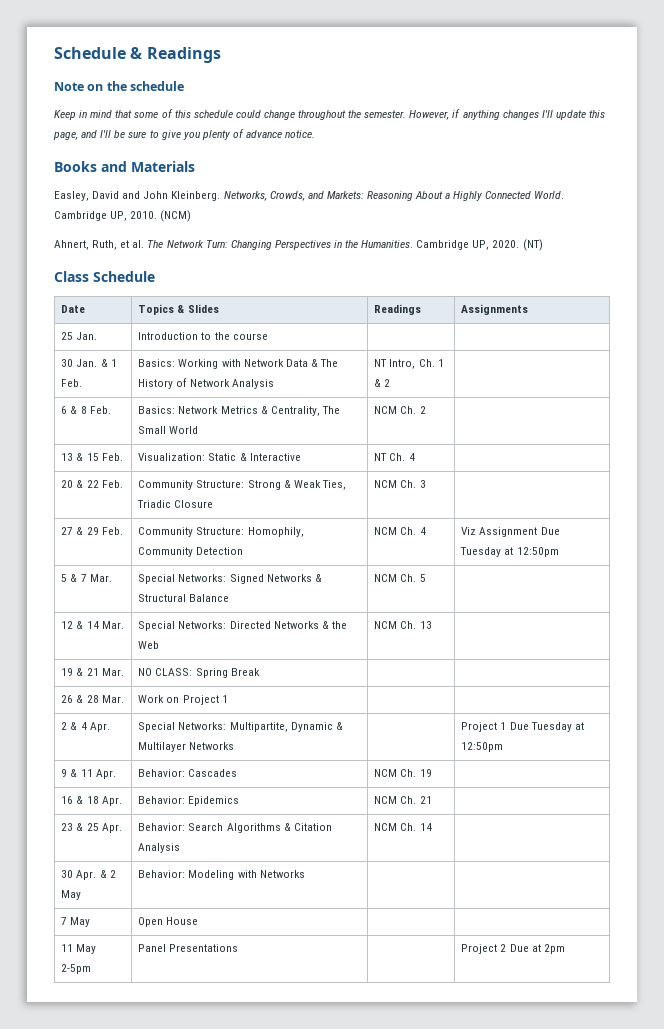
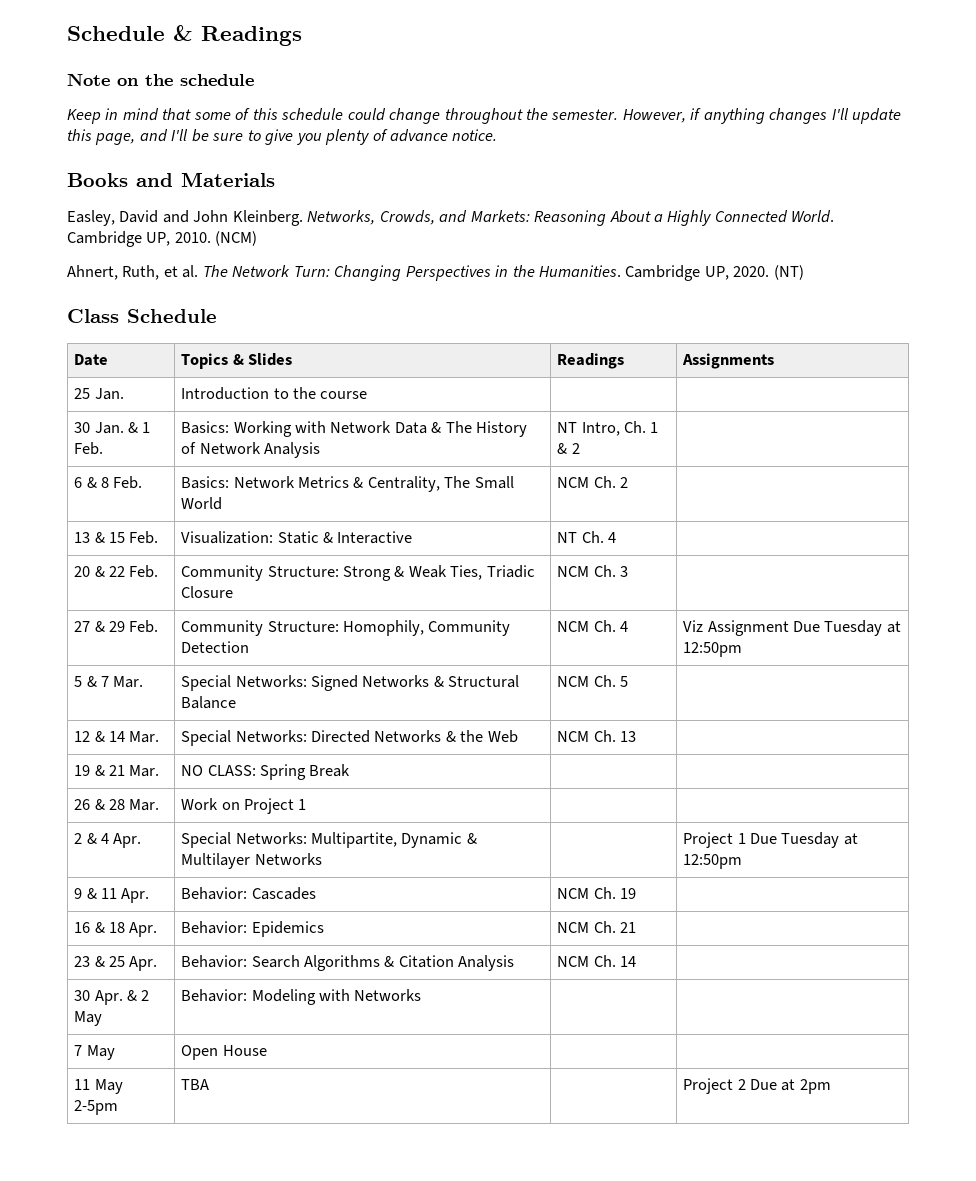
- 11 May 2-5pm | Panel Presentations | | Project 2 Due at 2pm
+ 11 May 2-5pm | TBA | | Project 2 Due at 2pm

